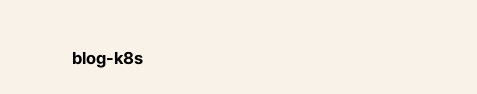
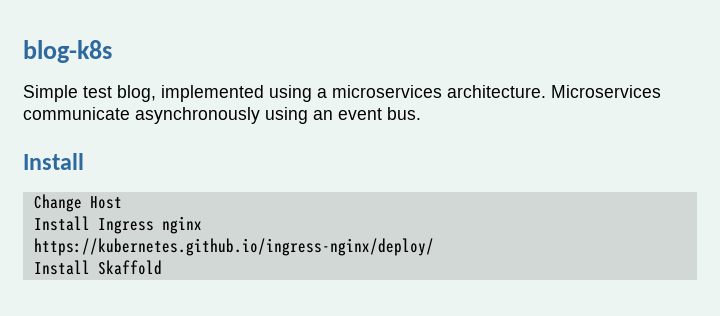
+ Simple test blog, implemented using a microservices architecture. Microservices communicate asynchronously using an event bus.
+ Install
+ Change Host
+ Install Ingress nginx
+ https://kubernetes.github.io/ingress-nginx/deploy/
+ Install Skaffold

